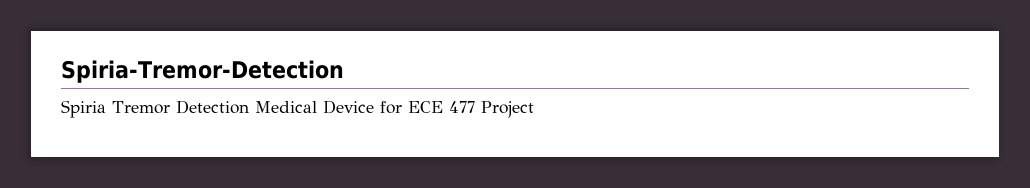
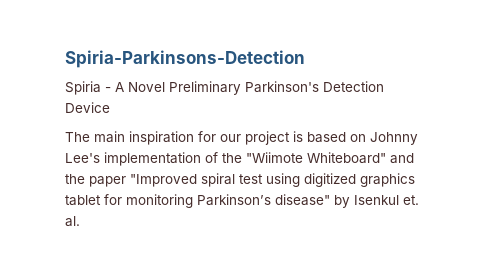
- Spiria-Tremor-Detection
+ Spiria-Parkinsons-Detection
- Spiria Tremor Detection Medical Device for ECE 477 Project
+ Spiria - A Novel Preliminary Parkinson's Detection Device
+ The main inspiration for our project is based on Johnny Lee's implementation of the "Wiimote Whiteboard" and the paper "Improved spiral test using digitized graphics tablet for monitoring Parkinson’s disease" by Isenkul et. al.

